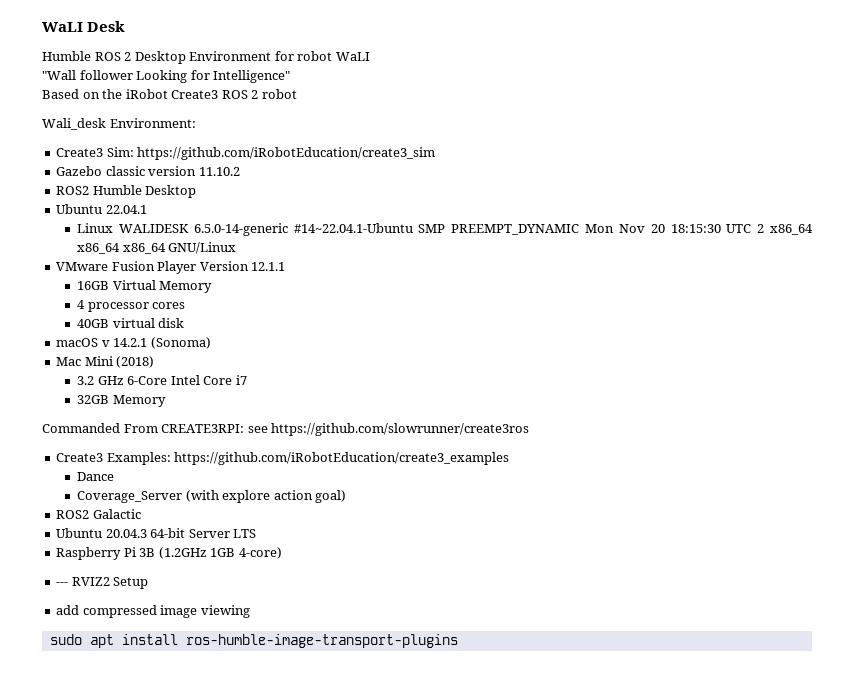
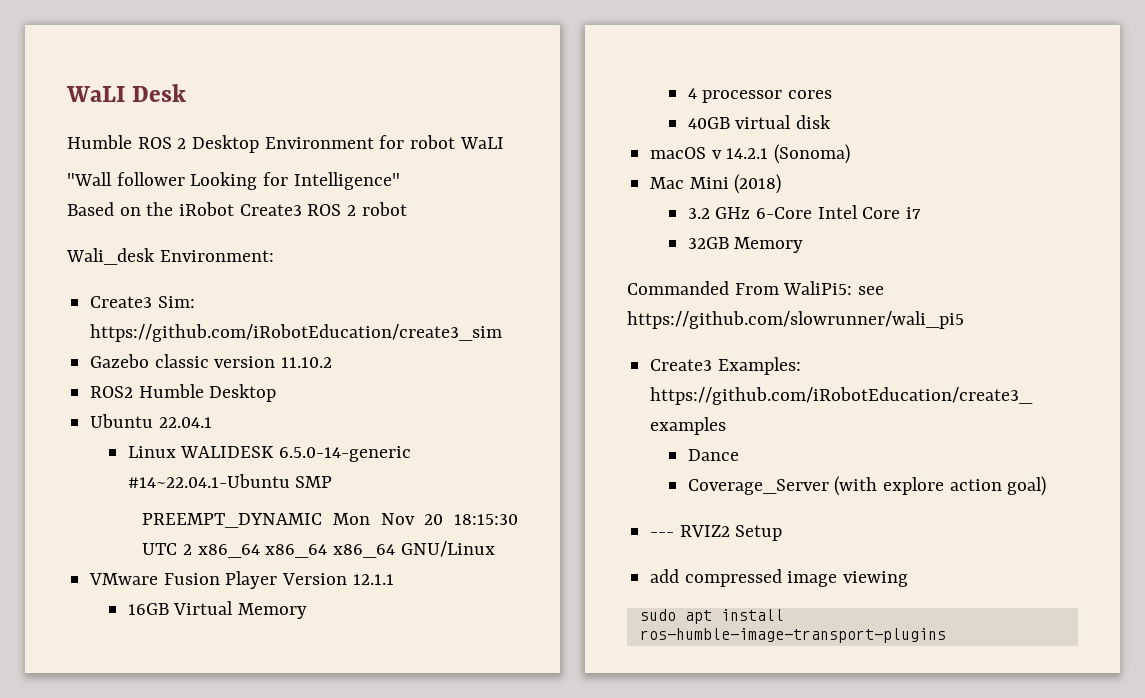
- Linux WALIDESK 6.5.0-14-generic #14~22.04.1-Ubuntu SMP PREEMPT_DYNAMIC Mon Nov 20 18:15:30 UTC 2 x86_64 x86_64 x86_64 GNU/Linux
+ Linux WALIDESK 6.5.0-14-generic #14~22.04.1-Ubuntu SMP
+ PREEMPT_DYNAMIC Mon Nov 20 18:15:30 UTC 2 x86_64 x86_64 x86_64 GNU/Linux
- Commanded From CREATE3RPI: see https://github.com/slowrunner/create3ros
+ Commanded From WaliPi5: see https://github.com/slowrunner/wali_pi5
- ROS2 Galactic
- Ubuntu 20.04.3 64-bit Server LTS
- Raspberry Pi 3B (1.2GHz 1GB 4-core)

